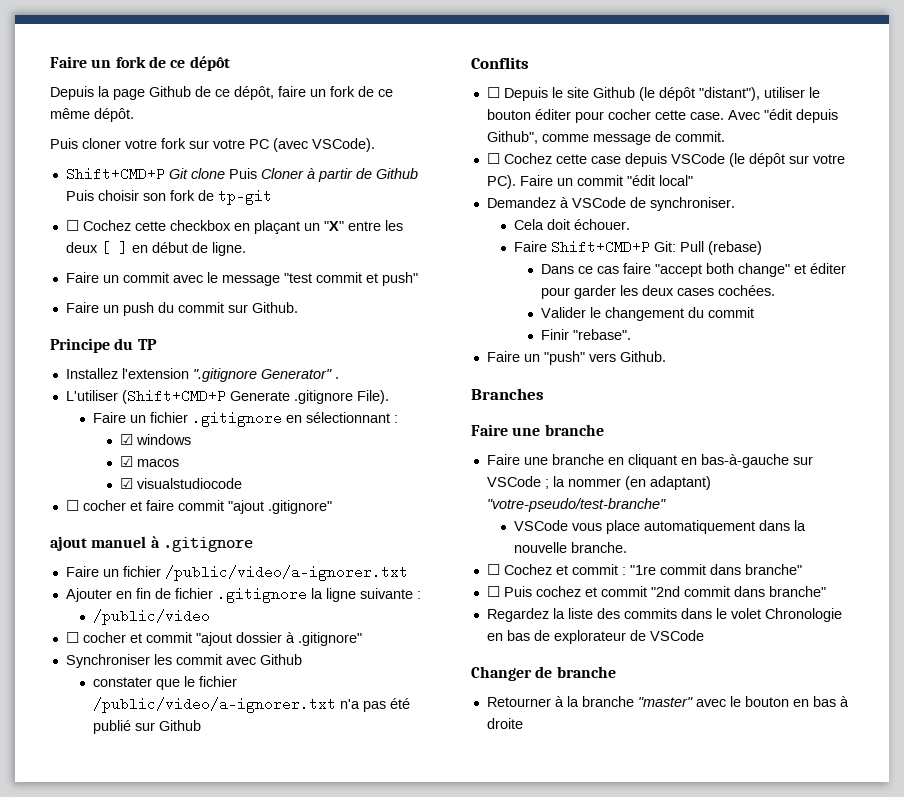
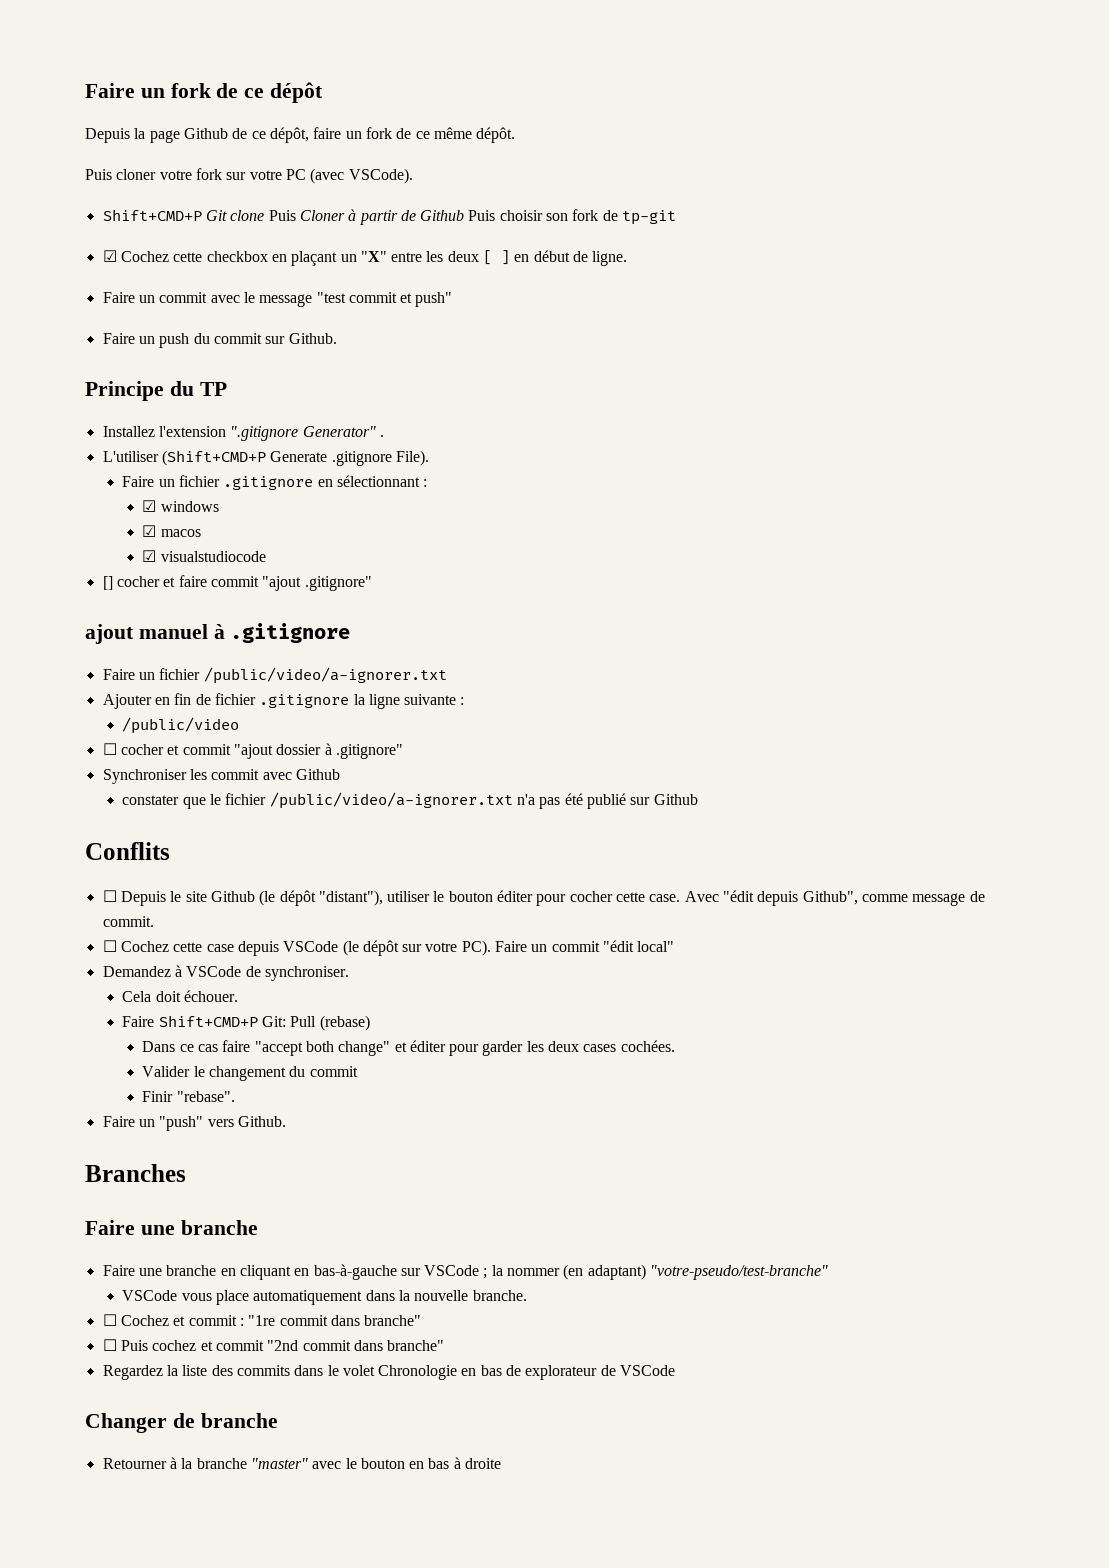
- ☐ Cochez cette checkbox en plaçant un "X" entre les deux [ ] en début de ligne.
+ ☑ Cochez cette checkbox en plaçant un "X" entre les deux [ ] en début de ligne.
- ☐ cocher et faire commit "ajout .gitignore"
+ [] cocher et faire commit "ajout .gitignore"

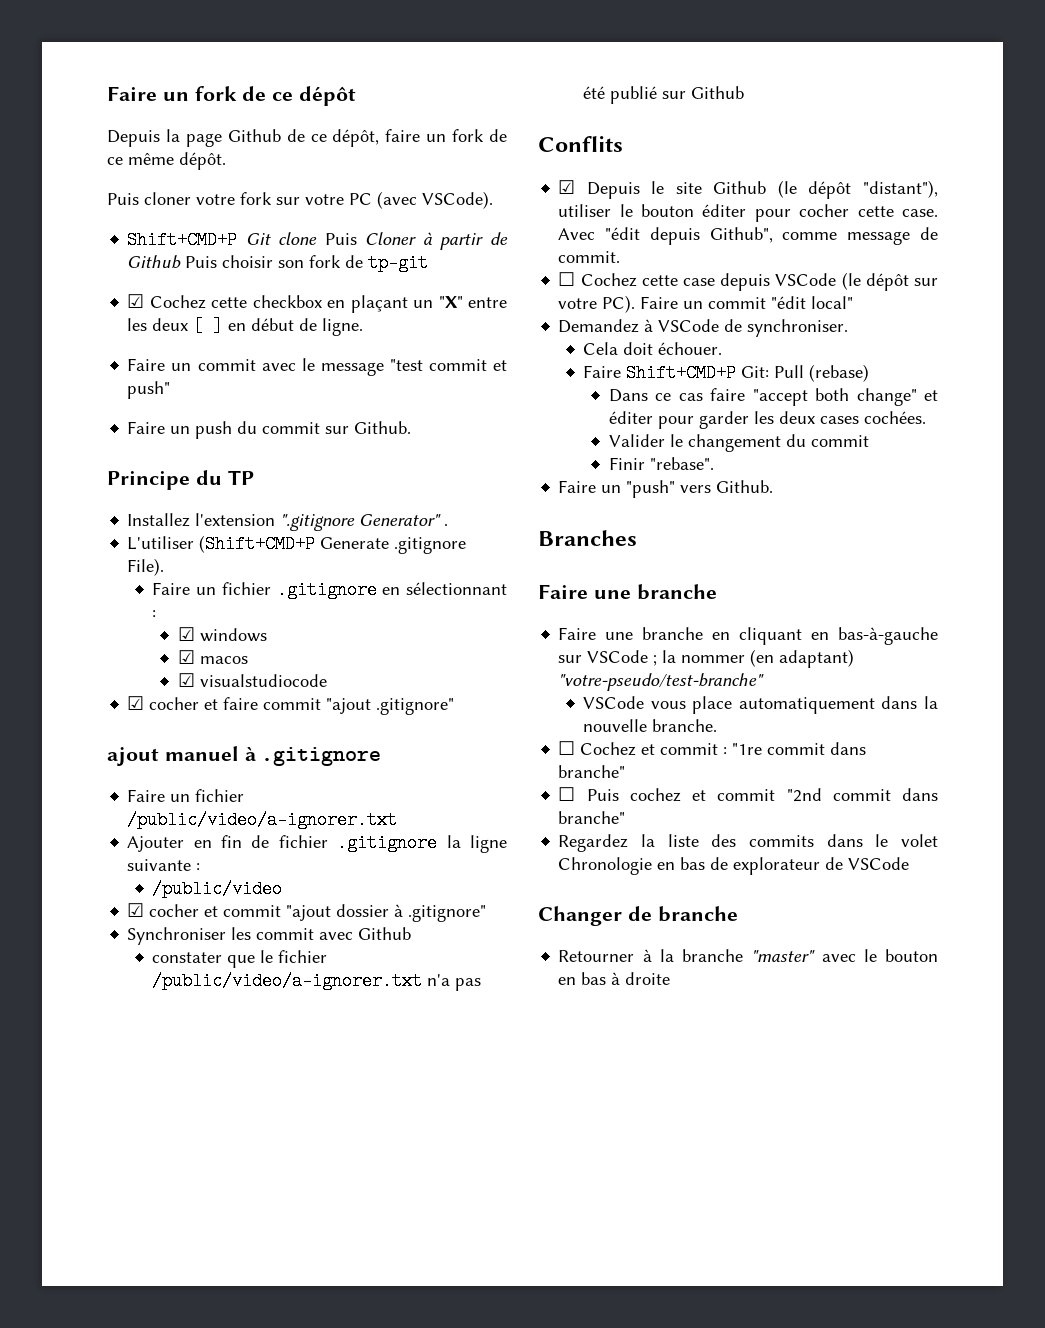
- [] cocher et faire commit "ajout .gitignore"
+ ☑ cocher et faire commit "ajout .gitignore"
- ☐ cocher et commit "ajout dossier à .gitignore"
+ ☑ cocher et commit "ajout dossier à .gitignore"
- ☐ Depuis le site Github (le dépôt "distant"), utiliser le bouton éditer pour cocher cette case.
+ ☑ Depuis le site Github (le dépôt "distant"), utiliser le bouton éditer pour cocher cette case.

